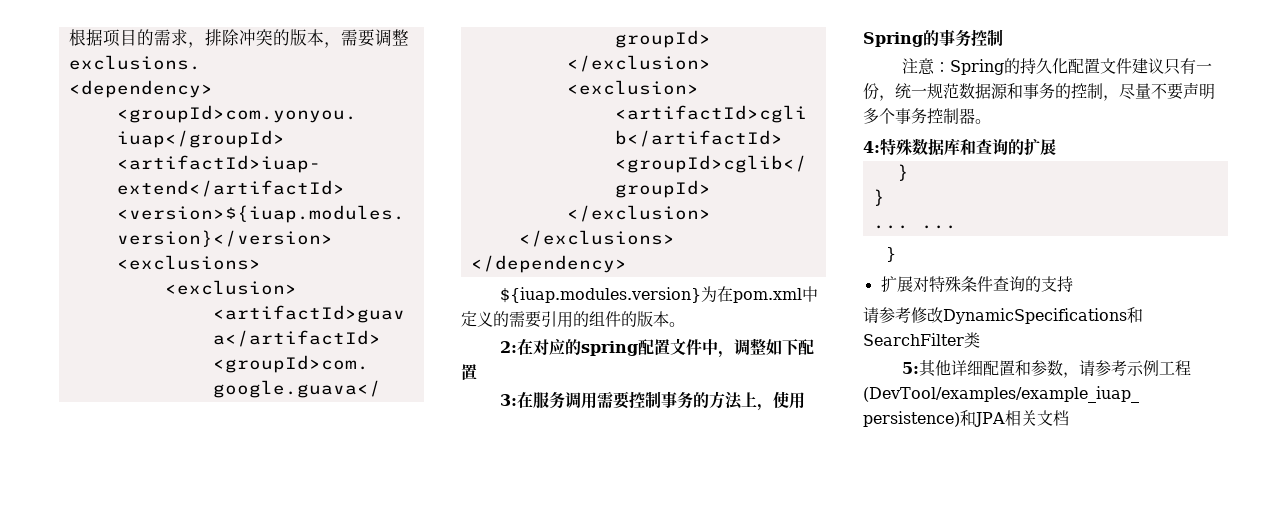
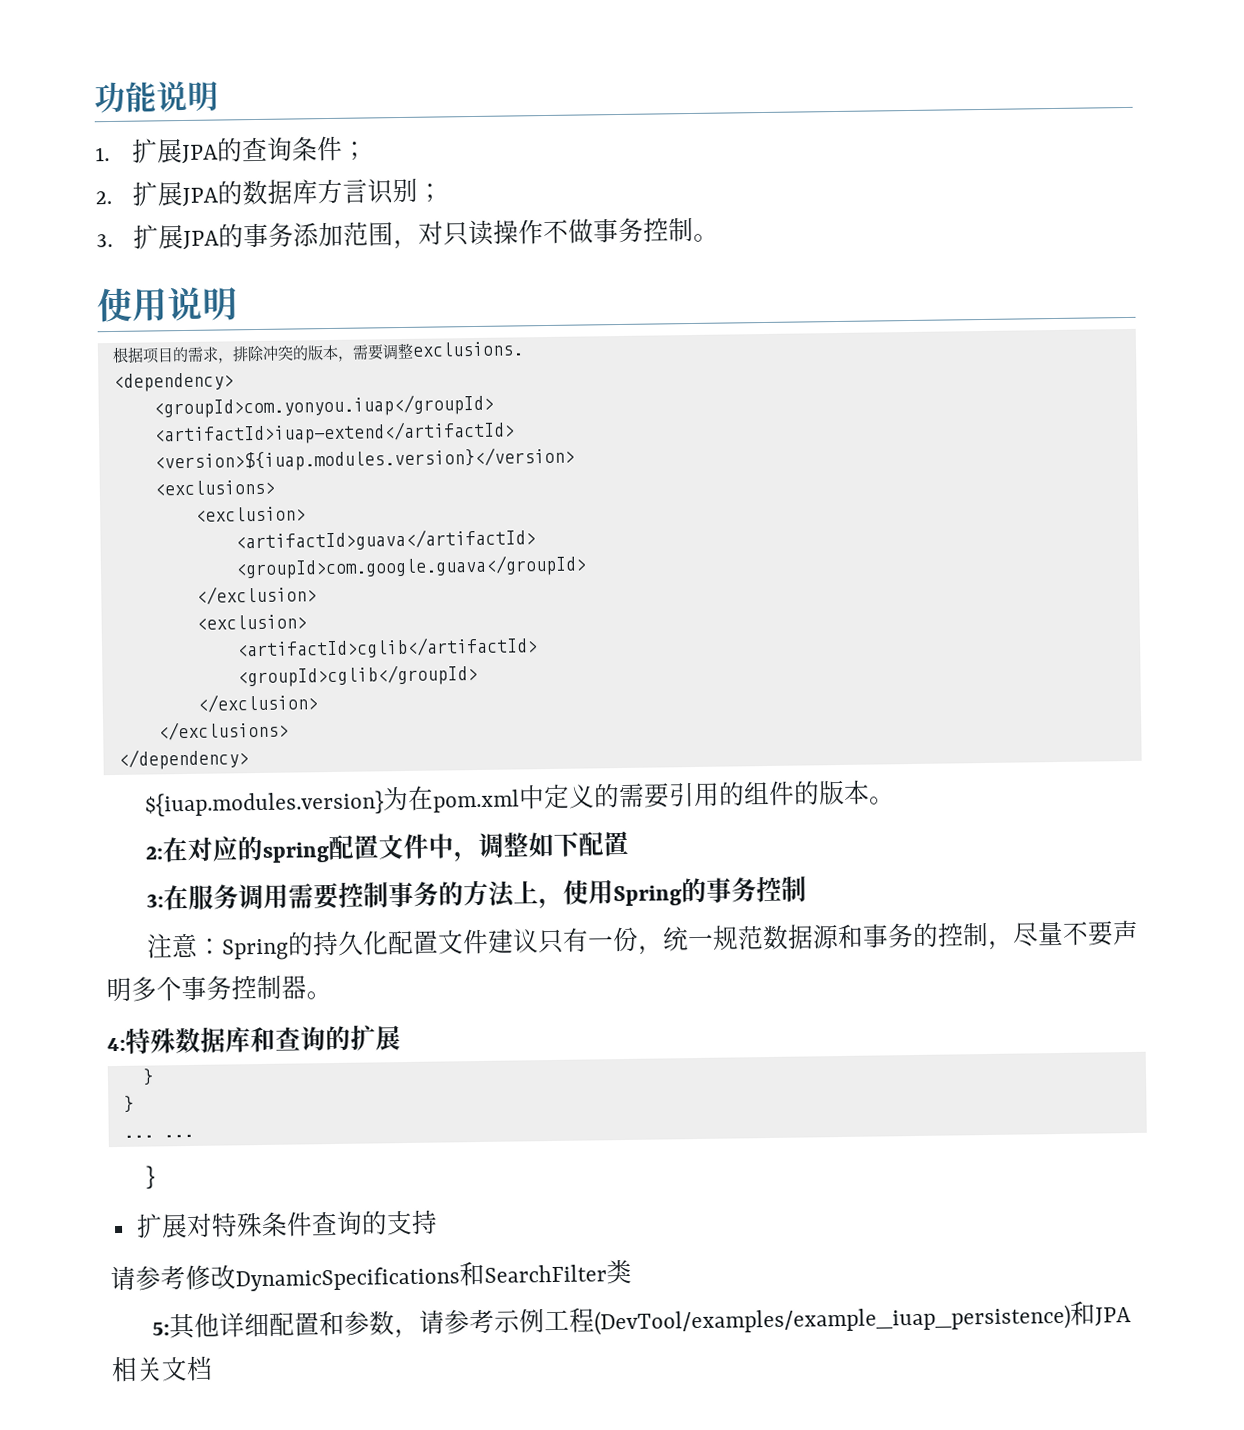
+ 功能说明
+ 1.扩展JPA的查询条件；
+ 2.扩展JPA的数据库方言识别；
+ 3.扩展JPA的事务添加范围，对只读操作不做事务控制。
+ 使用说明

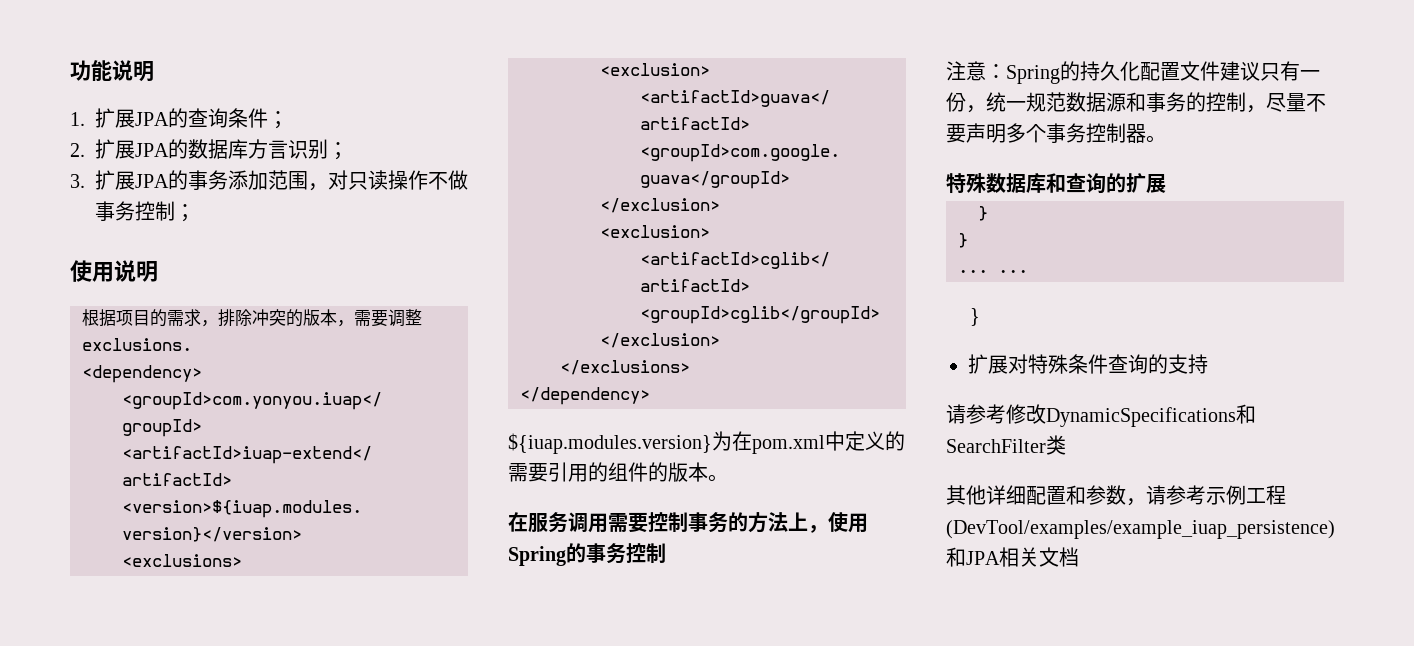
- 3.扩展JPA的事务添加范围，对只读操作不做事务控制。
+ 3.扩展JPA的事务添加范围，对只读操作不做事务控制；
- 2:在对应的spring配置文件中，调整如下配置
- 3:在服务调用需要控制事务的方法上，使用Spring的事务控制
+ 在服务调用需要控制事务的方法上，使用Spring的事务控制
- 4:特殊数据库和查询的扩展
+ 特殊数据库和查询的扩展
- 5:其他详细配置和参数，请参考示例工程(DevTool/examples/example_iuap_persistence)和JPA相关文档
+ 其他详细配置和参数，请参考示例工程(DevTool/examples/example_iuap_persistence)和JPA相关文档

